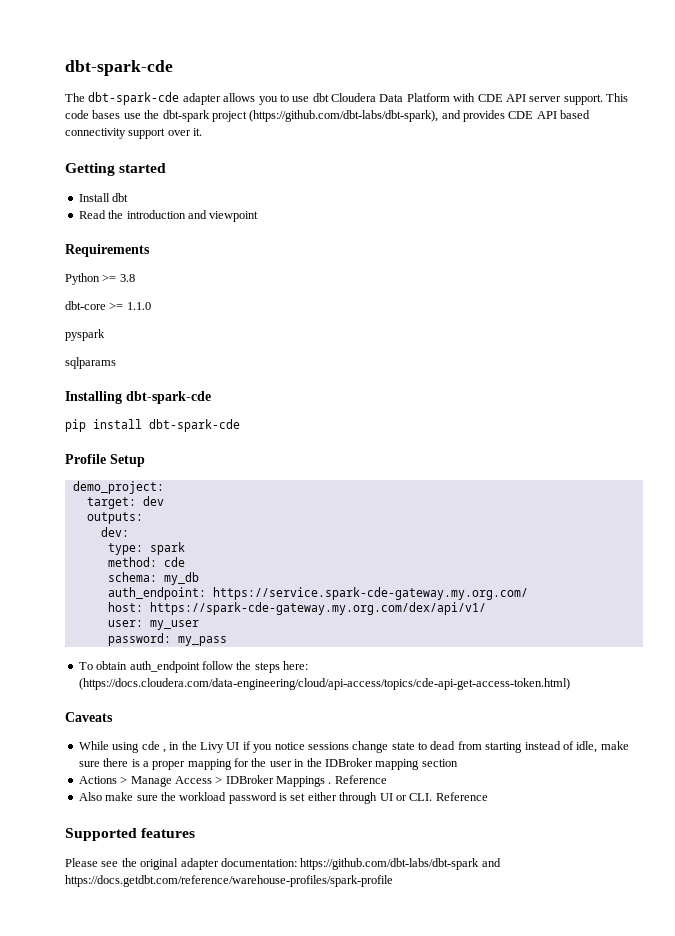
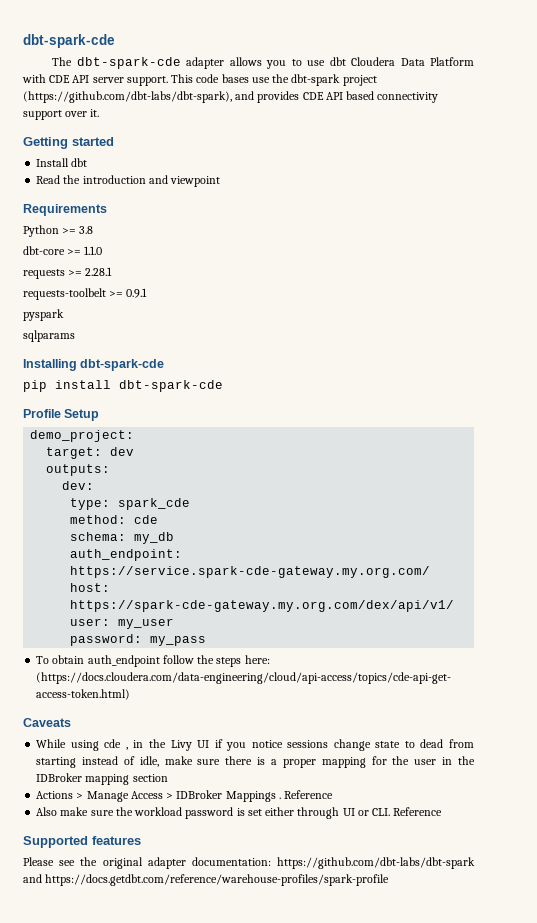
+ requests >= 2.28.1
+ requests-toolbelt >= 0.9.1
- type: spark
+ type: spark_cde

